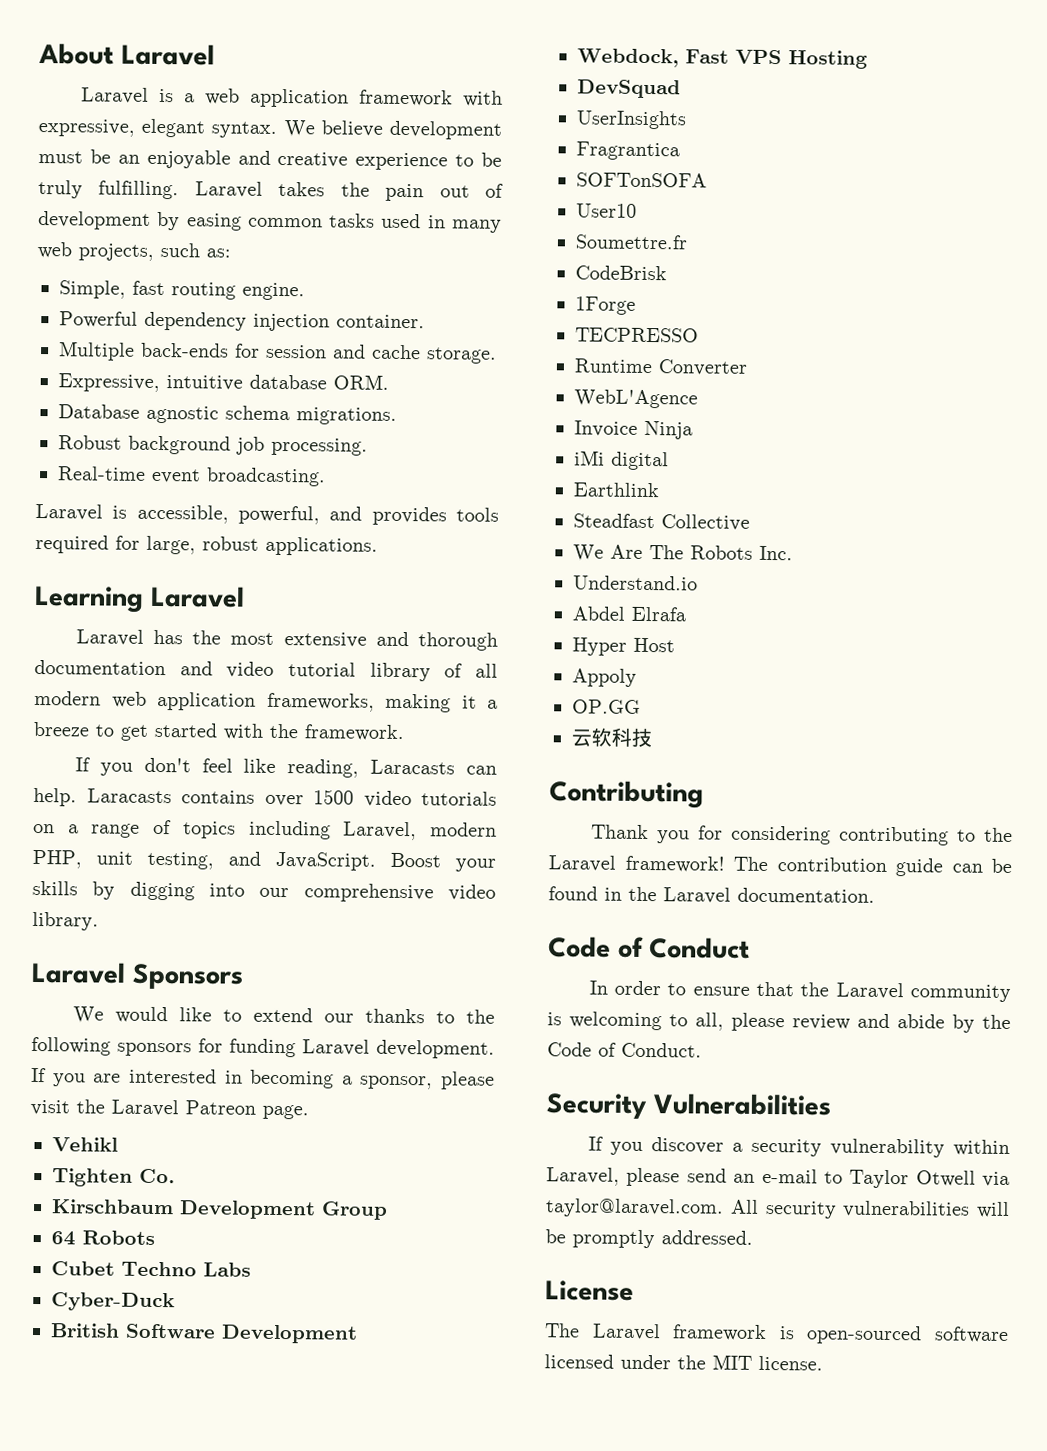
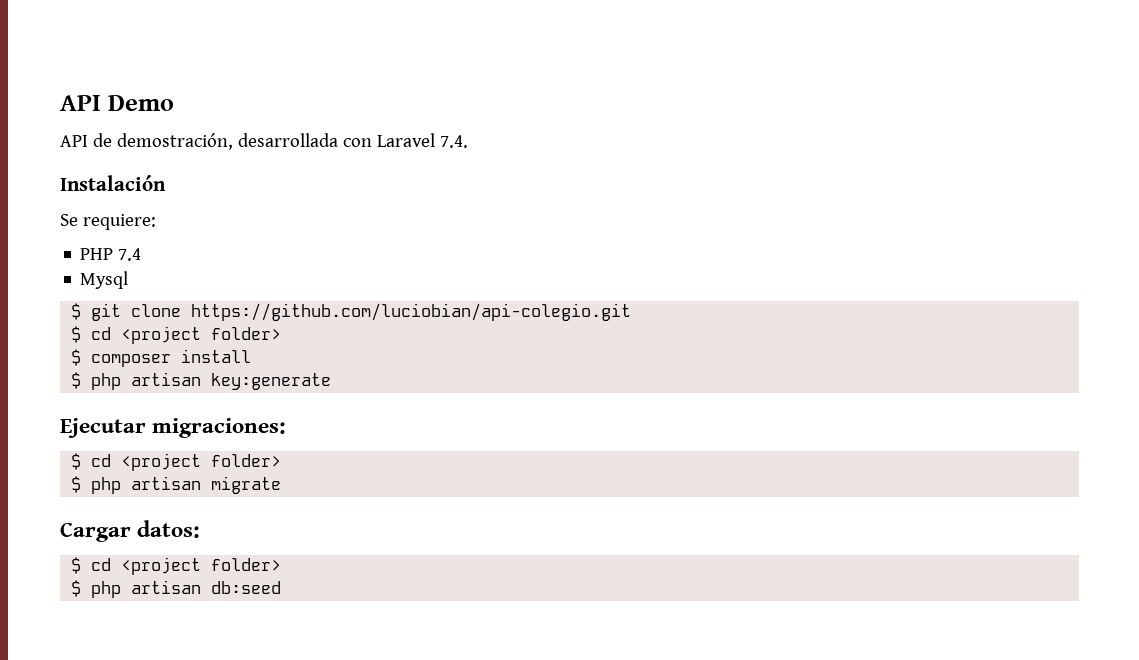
- About Laravel
- Laravel is a web application framework with expressive, elegant syntax. We believe development must be an enjoyable and creative experience to be truly fulfilling. Laravel takes the pain out of development by easing common tasks used in many web projects, such as:
- Simple, fast routing engine.
- Powerful dependency injection container.
- Multiple back-ends for session and cache storage.
- Expressive, intuitive database ORM.
- Database agnostic schema migrations.
- Robust background job processing.
- Real-time event broadcasting.
- Laravel is accessible, powerful, and provides tools required for large, robust applications.
- Learning Laravel
- Laravel has the most extensive and thorough documentation and video tutorial library of all modern web application frameworks, making it a breeze to get started with the framework.
- If you don't feel like reading, Laracasts can help. Laracasts contains over 1500 video tutorials on a range of topics including Laravel, modern PHP, unit testing, and JavaScript. Boost your skills by digging into our comprehensive video library.
- Laravel Sponsors
- We would like to extend our thanks to the following sponsors for funding Laravel development. If you are interested in becoming a sponsor, please visit the Laravel Patreon page.
- Vehikl
- Tighten Co.
- Kirschbaum Development Group
- 64 Robots
- Cubet Techno Labs
- Cyber-Duck
- British Software Development
- Webdock, Fast VPS Hosting
- DevSquad
- UserInsights
- Fragrantica
- SOFTonSOFA
- User10
- Soumettre.fr
- CodeBrisk
- 1Forge
- TECPRESSO
- Runtime Converter
- WebL'Agence
- Invoice Ninja
- iMi digital
- Earthlink
- Steadfast Collective
- We Are The Robots Inc.
- Understand.io
- Abdel Elrafa
- Hyper Host
- Appoly
- OP.GG
- 云软科技
- Contributing
- Thank you for considering contributing to the Laravel framework! The contribution guide can be found in the Laravel documentation.
- Code of Conduct
- In order to ensure that the Laravel community is welcoming to all, please review and abide by the Code of Conduct.
- Security Vulnerabilities
- If you discover a security vulnerability within Laravel, please send an e-mail to Taylor Otwell via taylor@laravel.com. All security vulnerabilities will be promptly addressed.
- License
- The Laravel framework is open-sourced software licensed under the MIT license.
+ API Demo
+ API de demostración, desarrollada con Laravel 7.4.
+ Instalación
+ Se requiere:
+ PHP 7.4
+ Mysql
+ $ git clone https://github.com/luciobian/api-colegio.git
+ $ cd <project folder>
+ $ composer install
+ $ php artisan key:generate
+ Ejecutar migraciones:
+ $ cd <project folder>
+ $ php artisan migrate
+ Cargar datos:
+ $ cd <project folder>
+ $ php artisan db:seed

